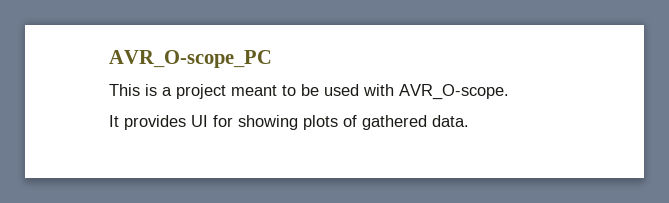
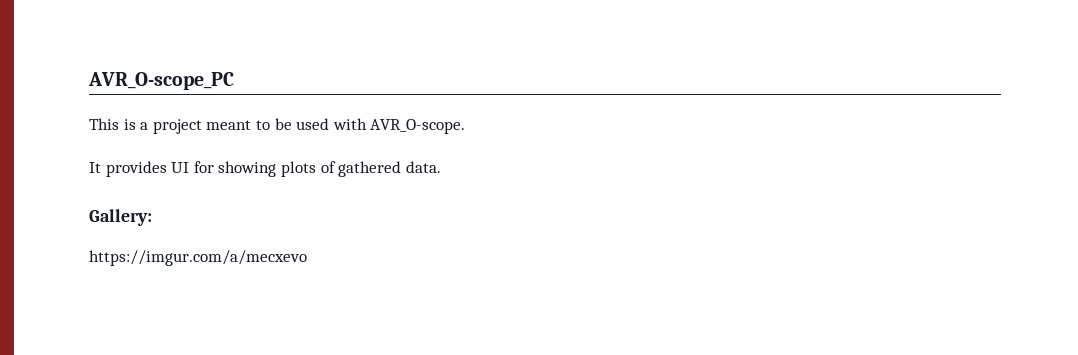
+ Gallery:
+ https://imgur.com/a/mecxevo

